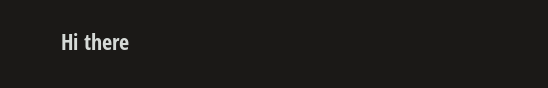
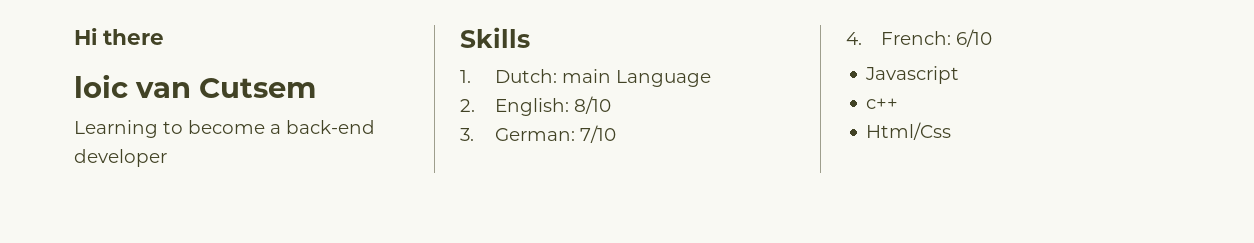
+ loic van Cutsem
+ Learning to become a back-end developer
+ Skills
+ 1. Dutch: main Language
+ 2. English: 8/10
+ 3. German: 7/10
+ 4. French: 6/10
+ Javascript
+ c++
+ Html/Css

